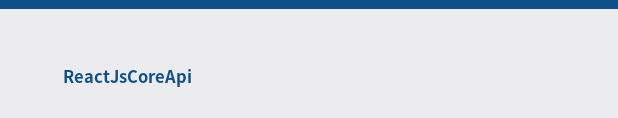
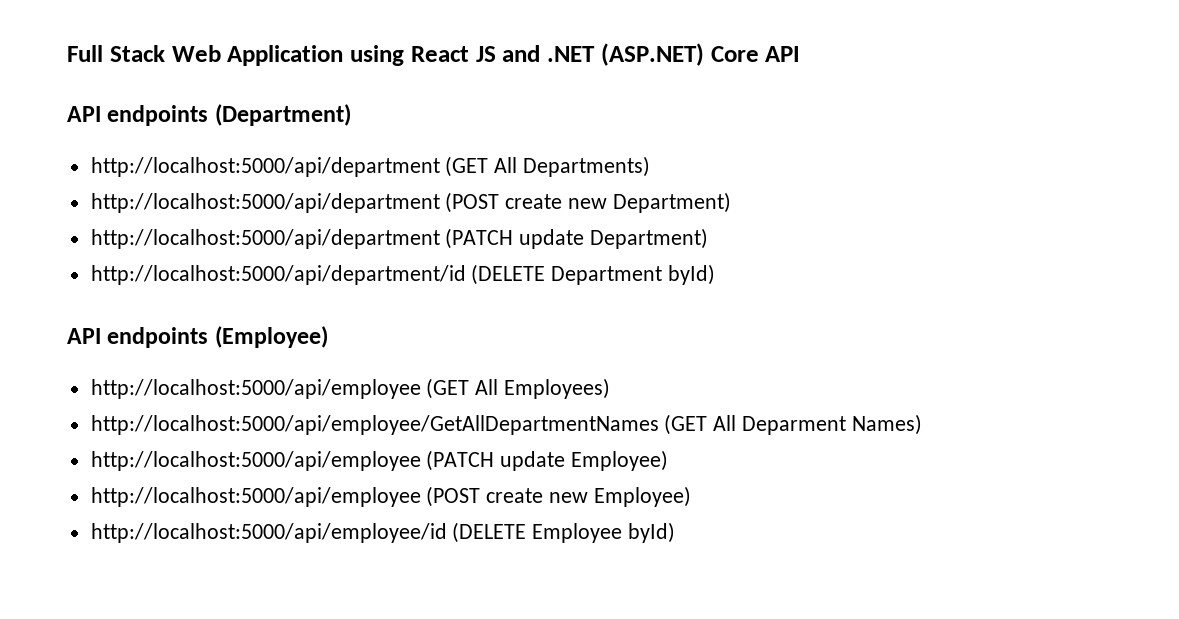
- ReactJsCoreApi
+ Full Stack Web Application using React JS and .NET (ASP.NET) Core API
+ API endpoints (Department)
+ http://localhost:5000/api/department (GET All Departments)
+ http://localhost:5000/api/department (POST create new Department)
+ http://localhost:5000/api/department (PATCH update Department)
+ http://localhost:5000/api/department/id (DELETE Department byId)
+ API endpoints (Employee)
+ http://localhost:5000/api/employee (GET All Employees)
+ http://localhost:5000/api/employee/GetAllDepartmentNames (GET All Deparment Names)
+ http://localhost:5000/api/employee (PATCH update Employee)
+ http://localhost:5000/api/employee (POST create new Employee)
+ http://localhost:5000/api/employee/id (DELETE Employee byId)

